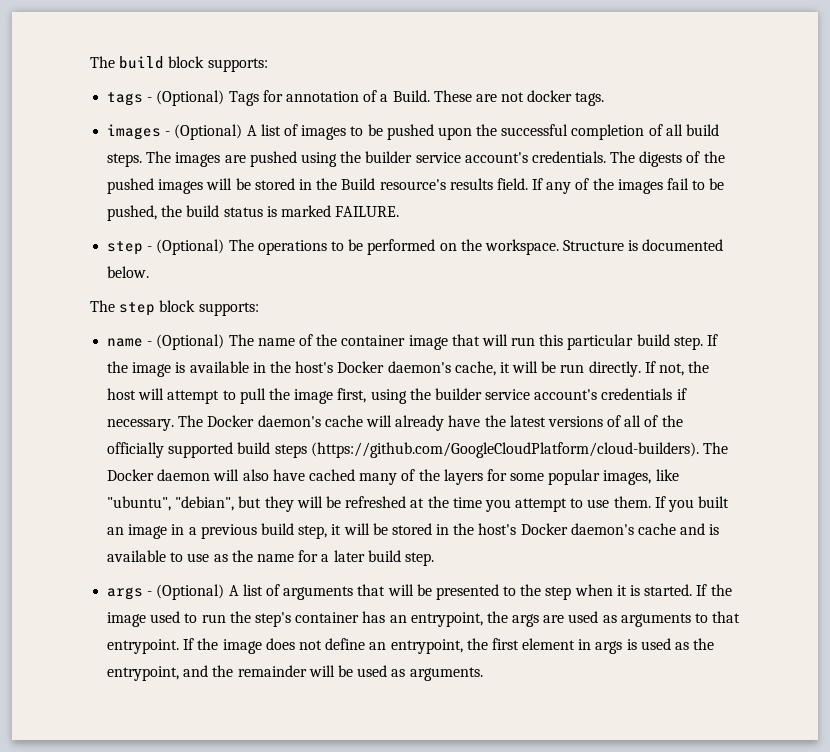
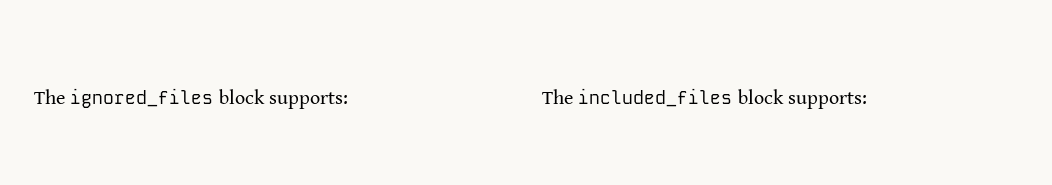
- The build block supports:
- tags - (Optional) Tags for annotation of a Build. These are not docker tags.
- images - (Optional) A list of images to be pushed upon the successful completion of all build steps. The images are pushed using the builder service account's credentials. The digests of the pushed images will be stored in the Build resource's results field. If any of the images fail to be pushed, the build status is marked FAILURE.
- step - (Optional) The operations to be performed on the workspace. Structure is documented below.
- The step block supports:
- name - (Optional) The name of the container image that will run this particular build step. If the image is available in the host's Docker daemon's cache, it will be run directly. If not, the host will attempt to pull the image first, using the builder service account's credentials if necessary. The Docker daemon's cache will already have the latest versions of all of the officially supported build steps (https://github.com/GoogleCloudPlatform/cloud-builders). The Docker daemon will also have cached many of the layers for some popular images, like "ubuntu", "debian", but they will be refreshed at the time you attempt to use them. If you built an image in a previous build step, it will be stored in the host's Docker daemon's cache and is available to use as the name for a later build step.
- args - (Optional) A list of arguments that will be presented to the step when it is started. If the image used to run the step's container has an entrypoint, the args are used as arguments to that entrypoint. If the image does not define an entrypoint, the first element in args is used as the entrypoint, and the remainder will be used as arguments.
+ The ignored_files block supports:
+ The included_files block supports:

